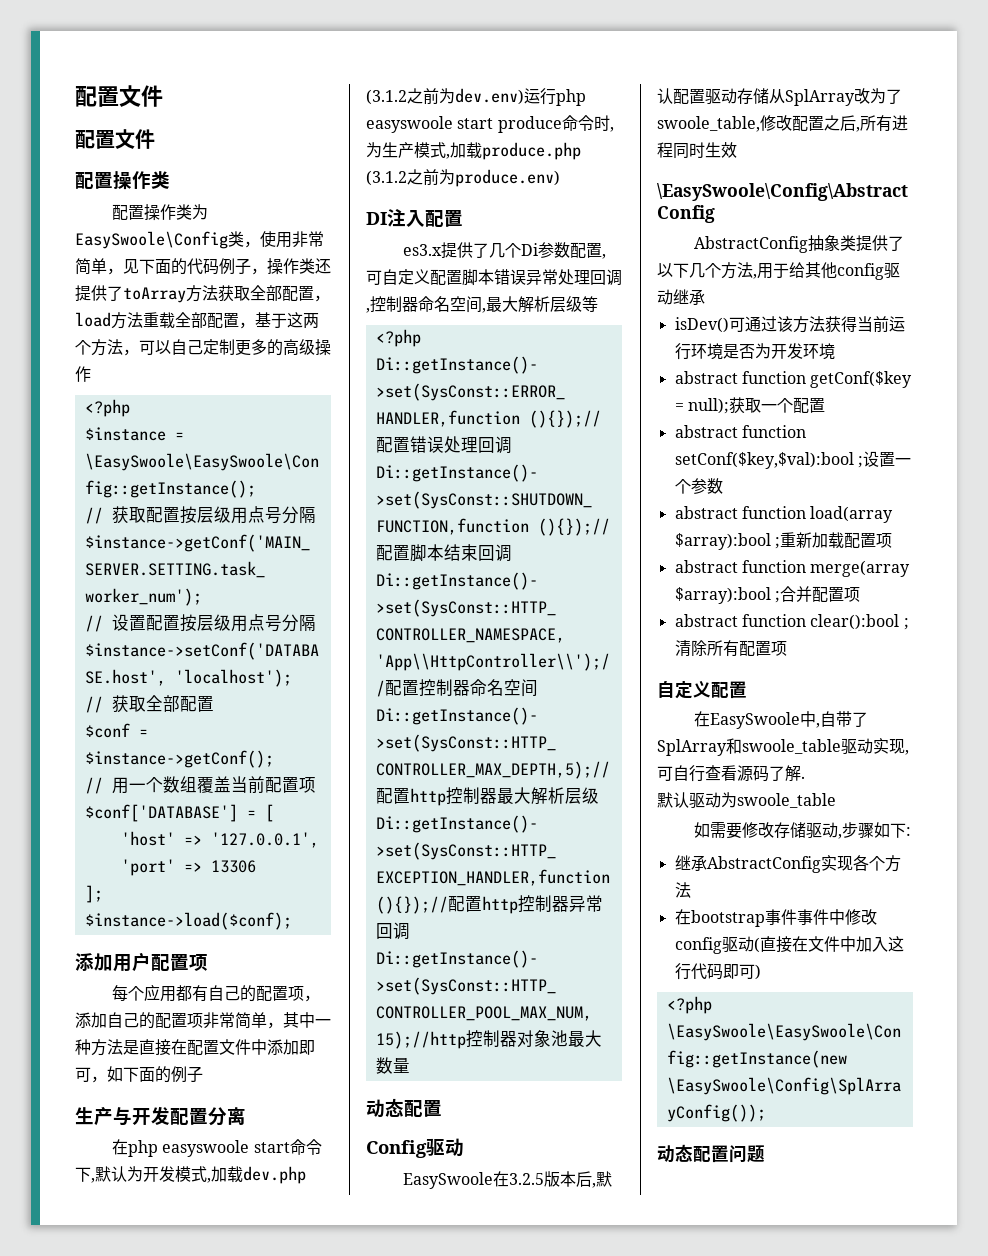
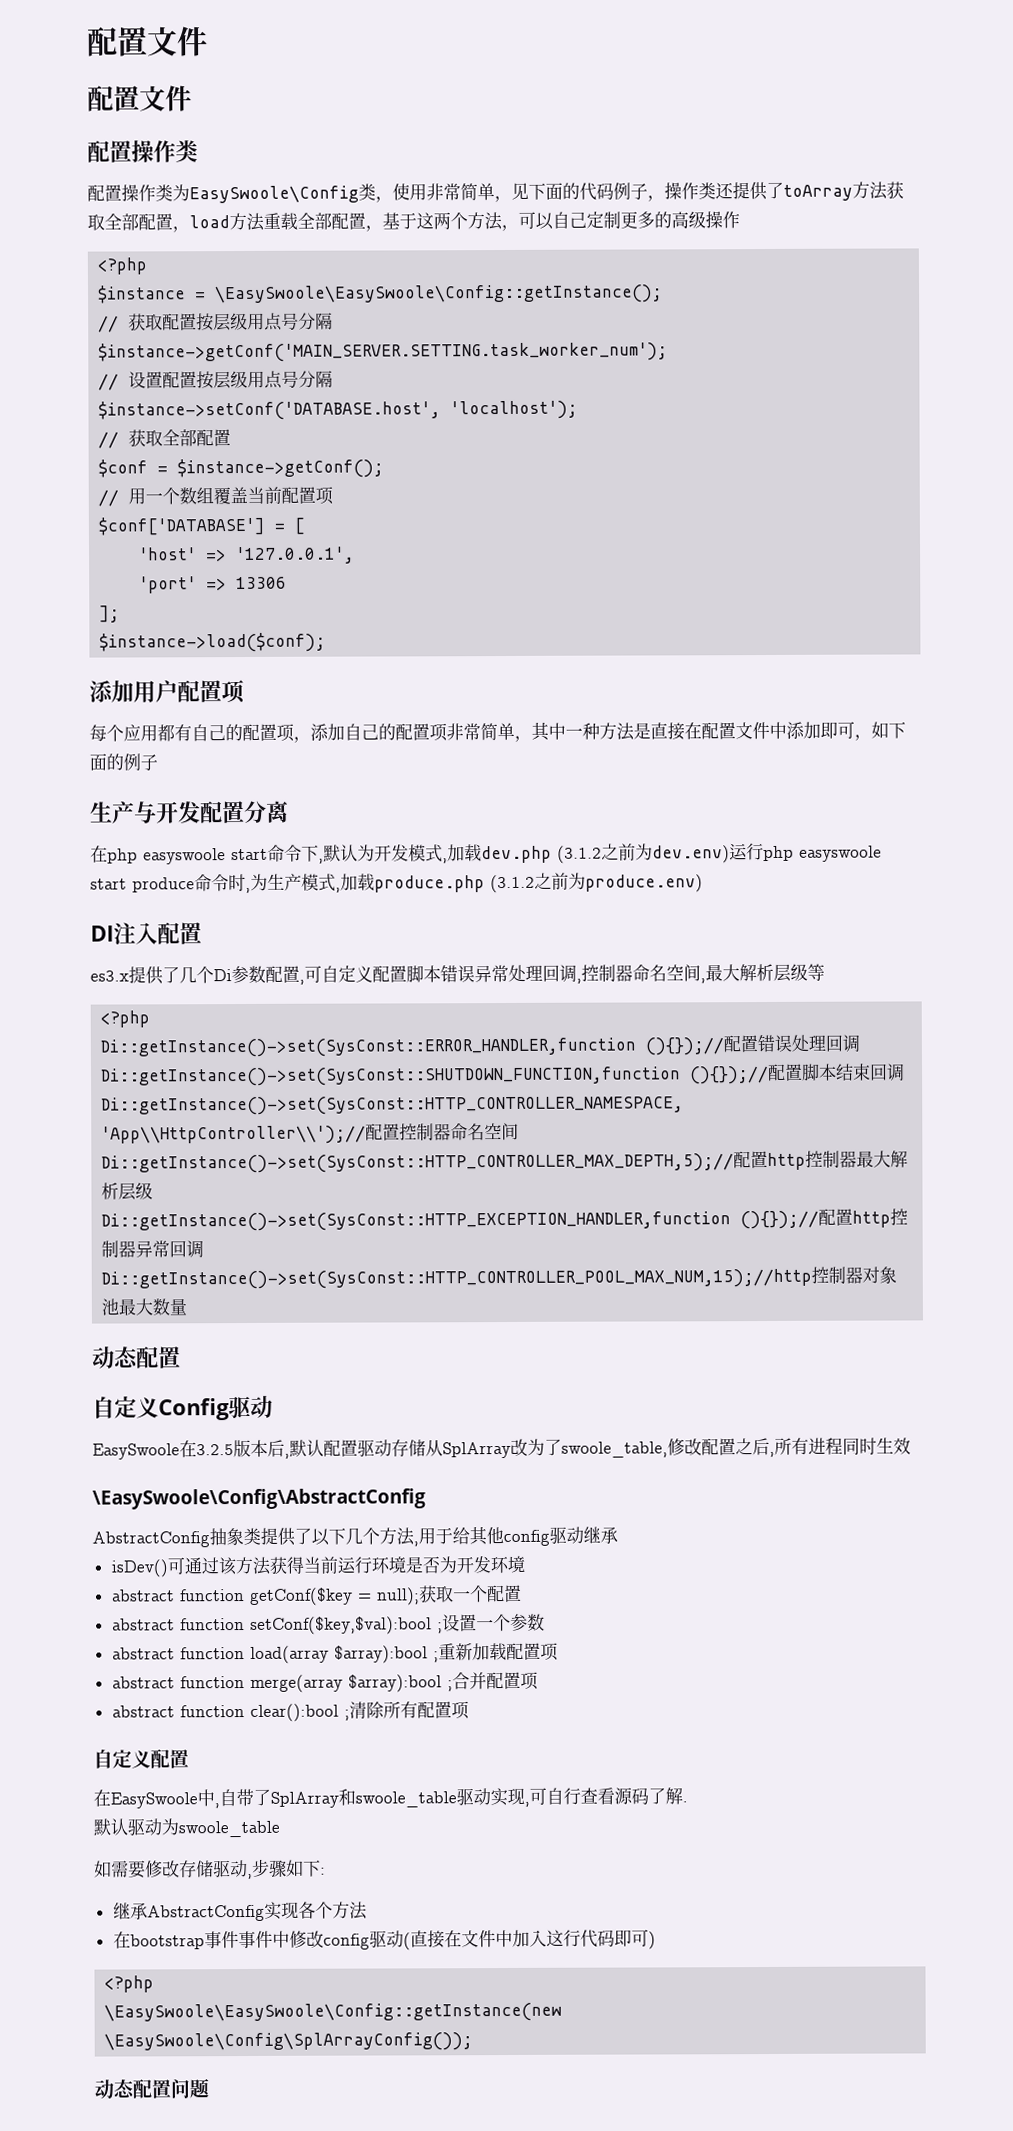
- Config驱动
+ 自定义Config驱动

